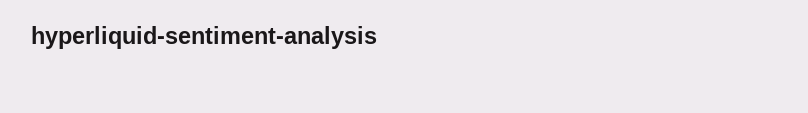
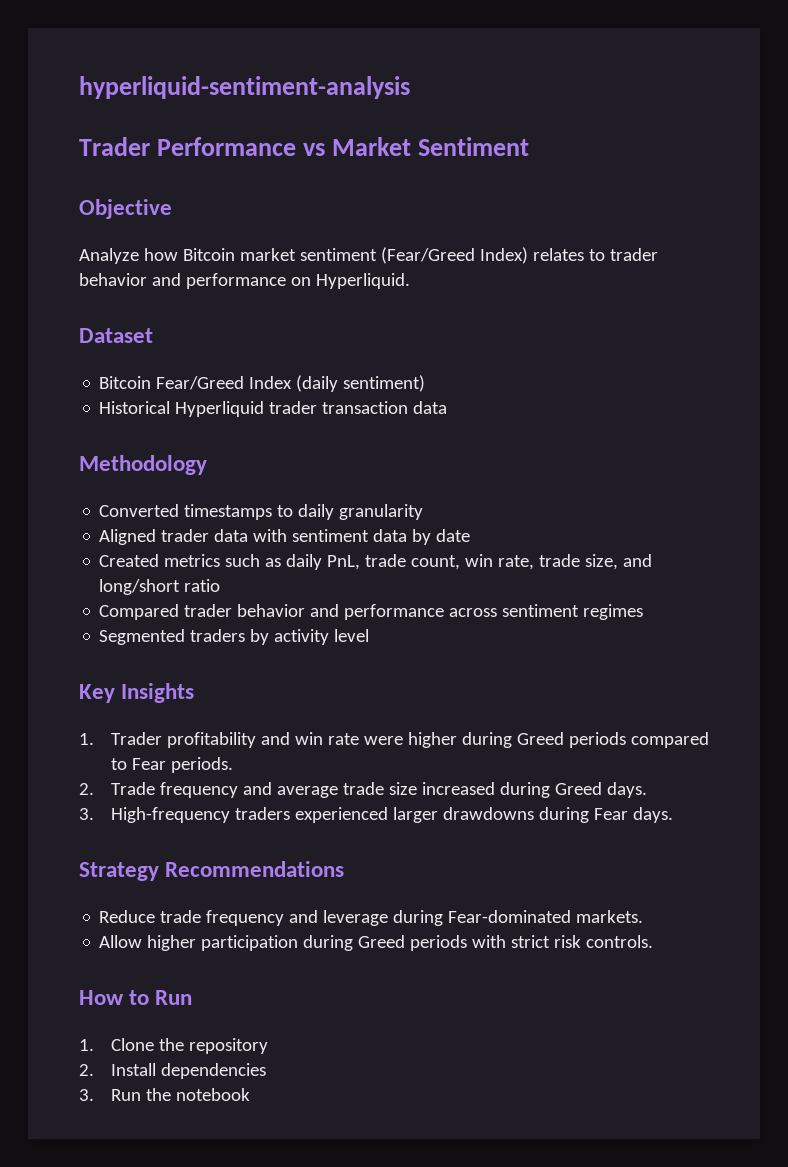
+ Trader Performance vs Market Sentiment
+ Objective
+ Analyze how Bitcoin market sentiment (Fear/Greed Index) relates to trader behavior and performance on Hyperliquid.
+ Dataset
+ Bitcoin Fear/Greed Index (daily sentiment)
+ Historical Hyperliquid trader transaction data
+ Methodology
+ Converted timestamps to daily granularity
+ Aligned trader data with sentiment data by date
+ Created metrics such as daily PnL, trade count, win rate, trade size, and long/short ratio
+ Compared trader behavior and performance across sentiment regimes
+ Segmented traders by activity level
+ Key Insights
+ 1. Trader profitability and win rate were higher during Greed periods compared to Fear periods.
+ 2. Trade frequency and average trade size increased during Greed days.
+ 3. High-frequency traders experienced larger drawdowns during Fear days.
+ Strategy Recommendations
+ Reduce trade frequency and leverage during Fear-dominated markets.
+ Allow higher participation during Greed periods with strict risk controls.
+ How to Run
+ 1. Clone the repository
+ 2. Install dependencies
+ 3. Run the notebook

